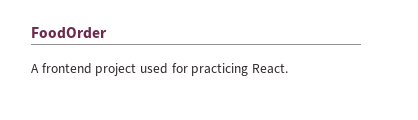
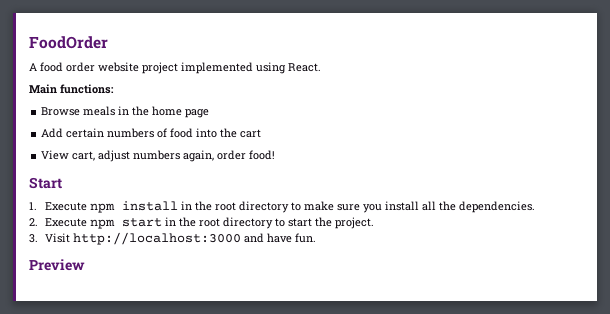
- A frontend project used for practicing React.
+ A food order website project implemented using React.
+ Main functions:
+ Browse meals in the home page
+ Add certain numbers of food into the cart
+ View cart, adjust numbers again, order food!
+ Start
+ 1. Execute npm install in the root directory to make sure you install all the dependencies.
+ 2. Execute npm start in the root directory to start the project.
+ 3. Visit http://localhost:3000 and have fun.
+ Preview

